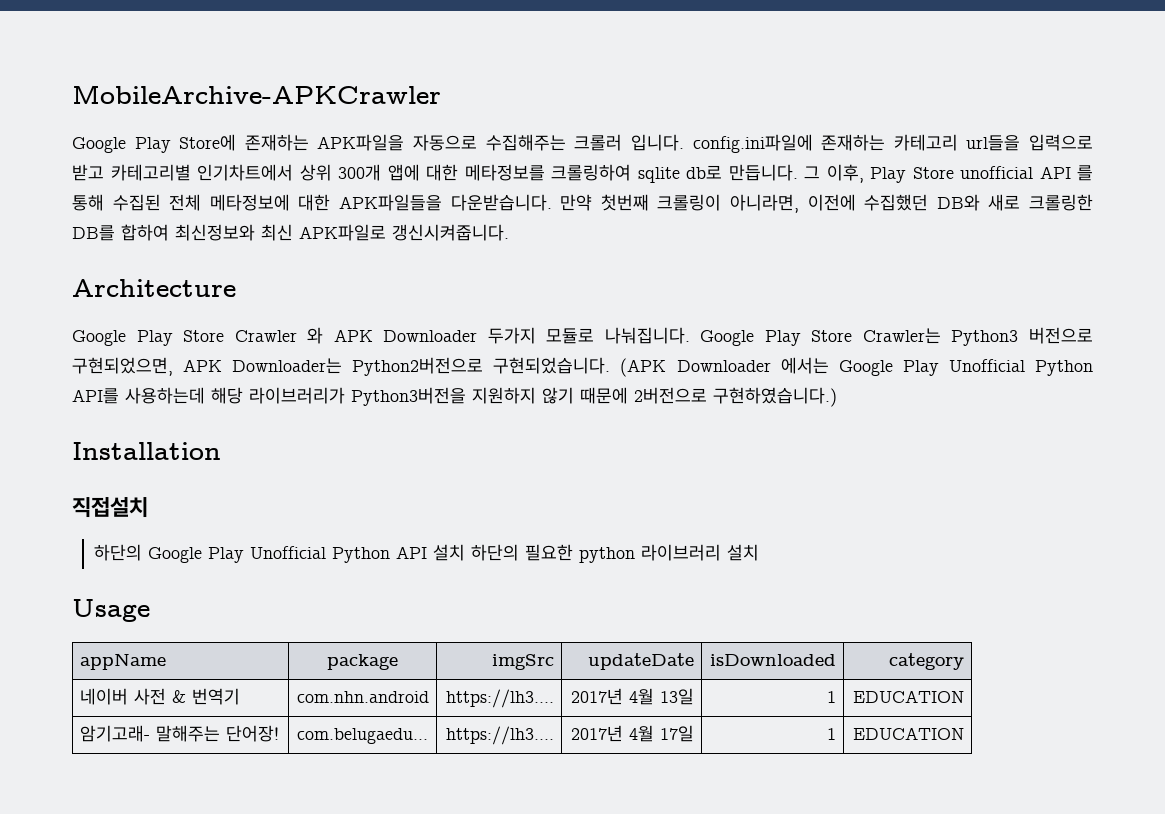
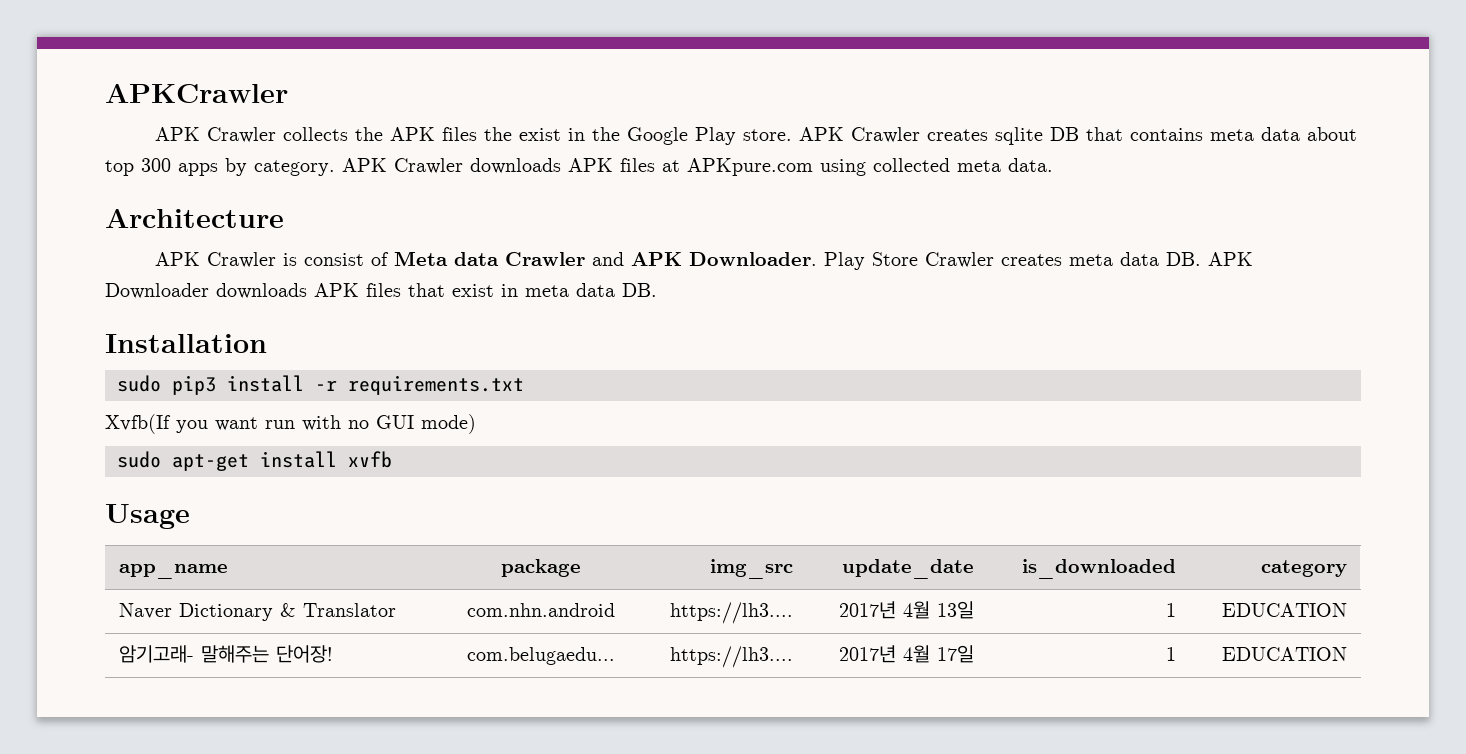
- MobileArchive-APKCrawler
- Google Play Store에 존재하는 APK파일을 자동으로 수집해주는 크롤러 입니다. config.ini파일에 존재하는 카테고리 url들을 입력으로 받고 카테고리별 인기차트에서 상위 300개 앱에 대한 메타정보를 크롤링하여 sqlite db로 만듭니다. 그 이후, Play Store unofficial API 를 통해 수집된 전체 메타정보에 대한 APK파일들을 다운받습니다. 만약 첫번째 크롤링이 아니라면, 이전에 수집했던 DB와 새로 크롤링한 DB를 합하여 최신정보와 최신 APK파일로 갱신시켜줍니다.
+ APKCrawler
+ APK Crawler collects the APK files the exist in the Google Play store. APK Crawler creates sqlite DB that contains meta data about top 300 apps by category. APK Crawler downloads APK files at APKpure.com using collected meta data.
  Architecture
- Google Play Store Crawler 와 APK Downloader 두가지 모듈로 나눠집니다. Google Play Store Crawler는 Python3 버전으로 구현되었으면, APK Downloader는 Python2버전으로 구현되었습니다. (APK Downloader 에서는 Google Play Unofficial Python API를 사용하는데 해당 라이브러리가 Python3버전을 지원하지 않기 때문에 2버전으로 구현하였습니다.)
+ APK Crawler is consist of Meta data Crawler and APK Downloader. Play Store Crawler creates meta data DB. APK Downloader downloads APK files that exist in meta data DB.
  Installation
- 직접설치
- 하단의 Google Play Unofficial Python API 설치 하단의 필요한 python 라이브러리 설치
+ sudo pip3 install -r requirements.txt
+ Xvfb(If you want run with no GUI mode)
+ sudo apt-get install xvfb
- appName | package | imgSrc | updateDate | isDownloaded | category
- 네이버 사전 & 번역기 | com.nhn.android | https://lh3.... | 2017년 4월 13일 | 1 | EDUCATION
+ app_name | package | img_src | update_date | is_downloaded | category
+ Naver Dictionary & Translator | com.nhn.android | https://lh3.... | 2017년 4월 13일 | 1 | EDUCATION

